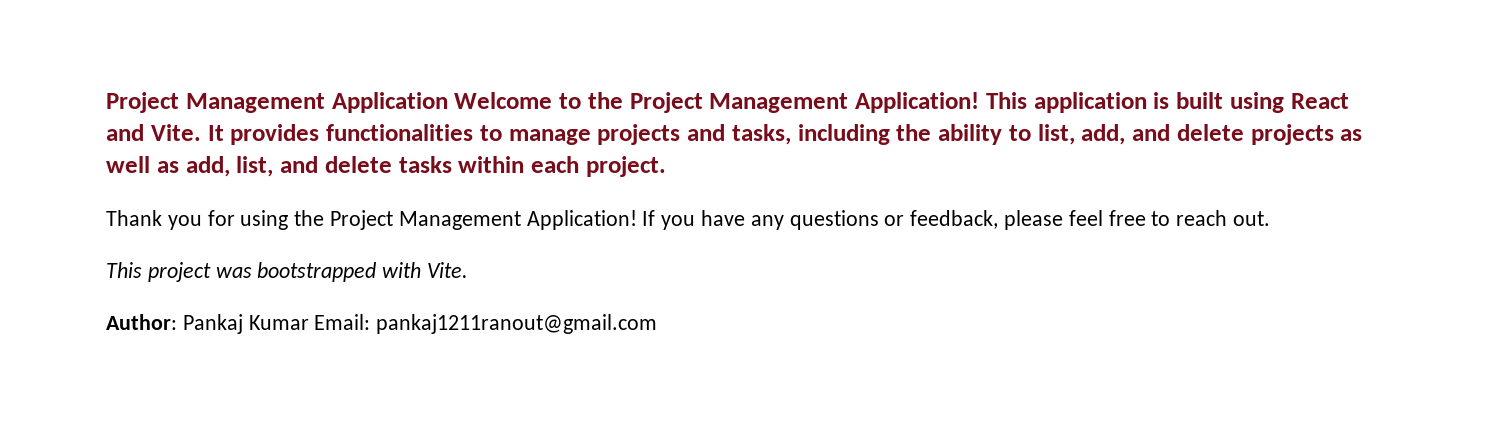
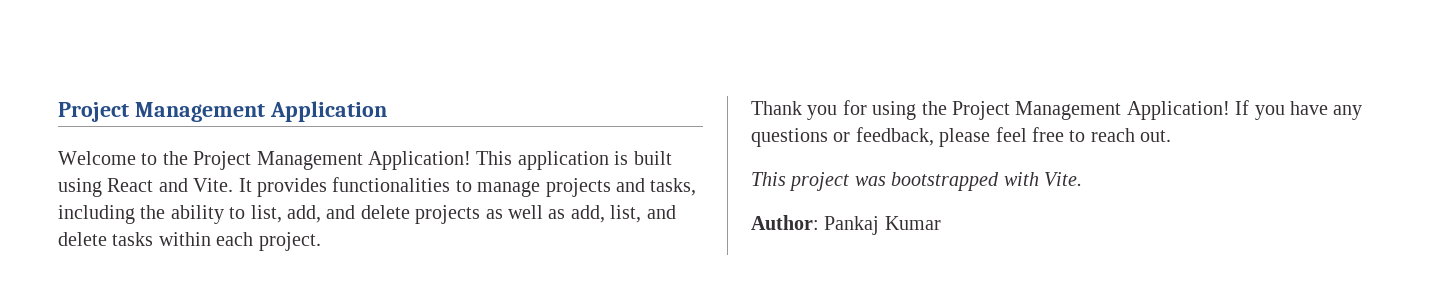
- Project Management Application Welcome to the Project Management Application!
+ Project Management Application
+ Welcome to the Project Management Application!
- Author: Pankaj Kumar Email: pankaj1211ranout@gmail.com
+ Author: Pankaj Kumar

